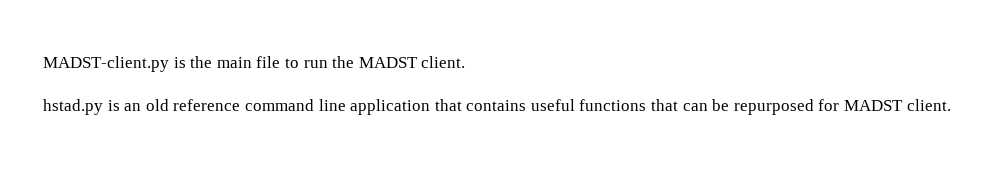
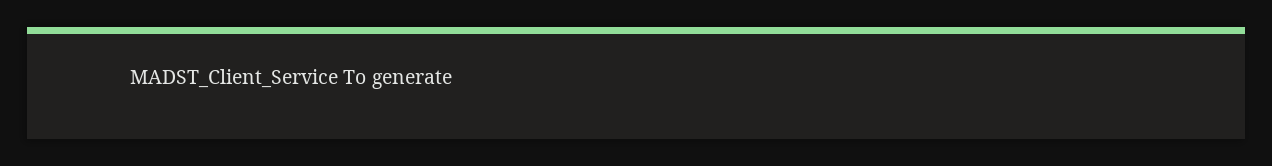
- MADST-client.py is the main file to run the MADST client.
- hstad.py is an old reference command line application that contains useful functions that can be repurposed for MADST client.
+ MADST_Client_Service To generate

